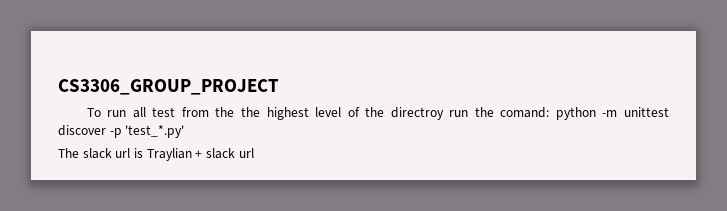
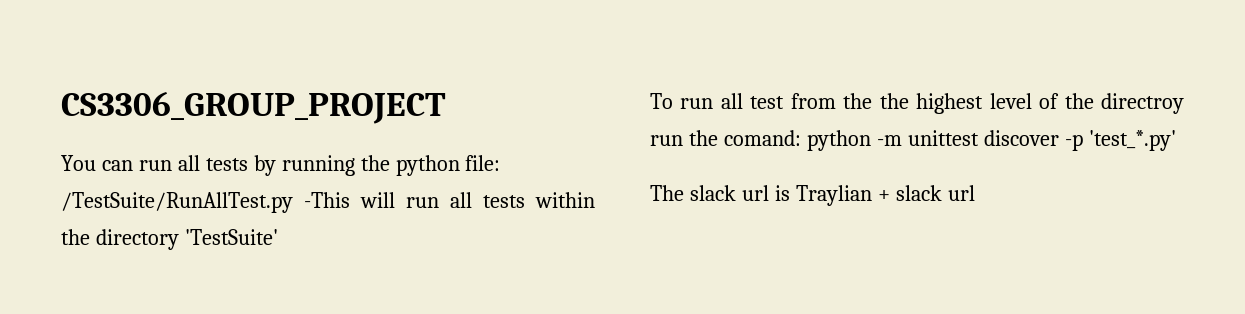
+ You can run all tests by running the python file: /TestSuite/RunAllTest.py -This will run all tests within the directory 'TestSuite'

